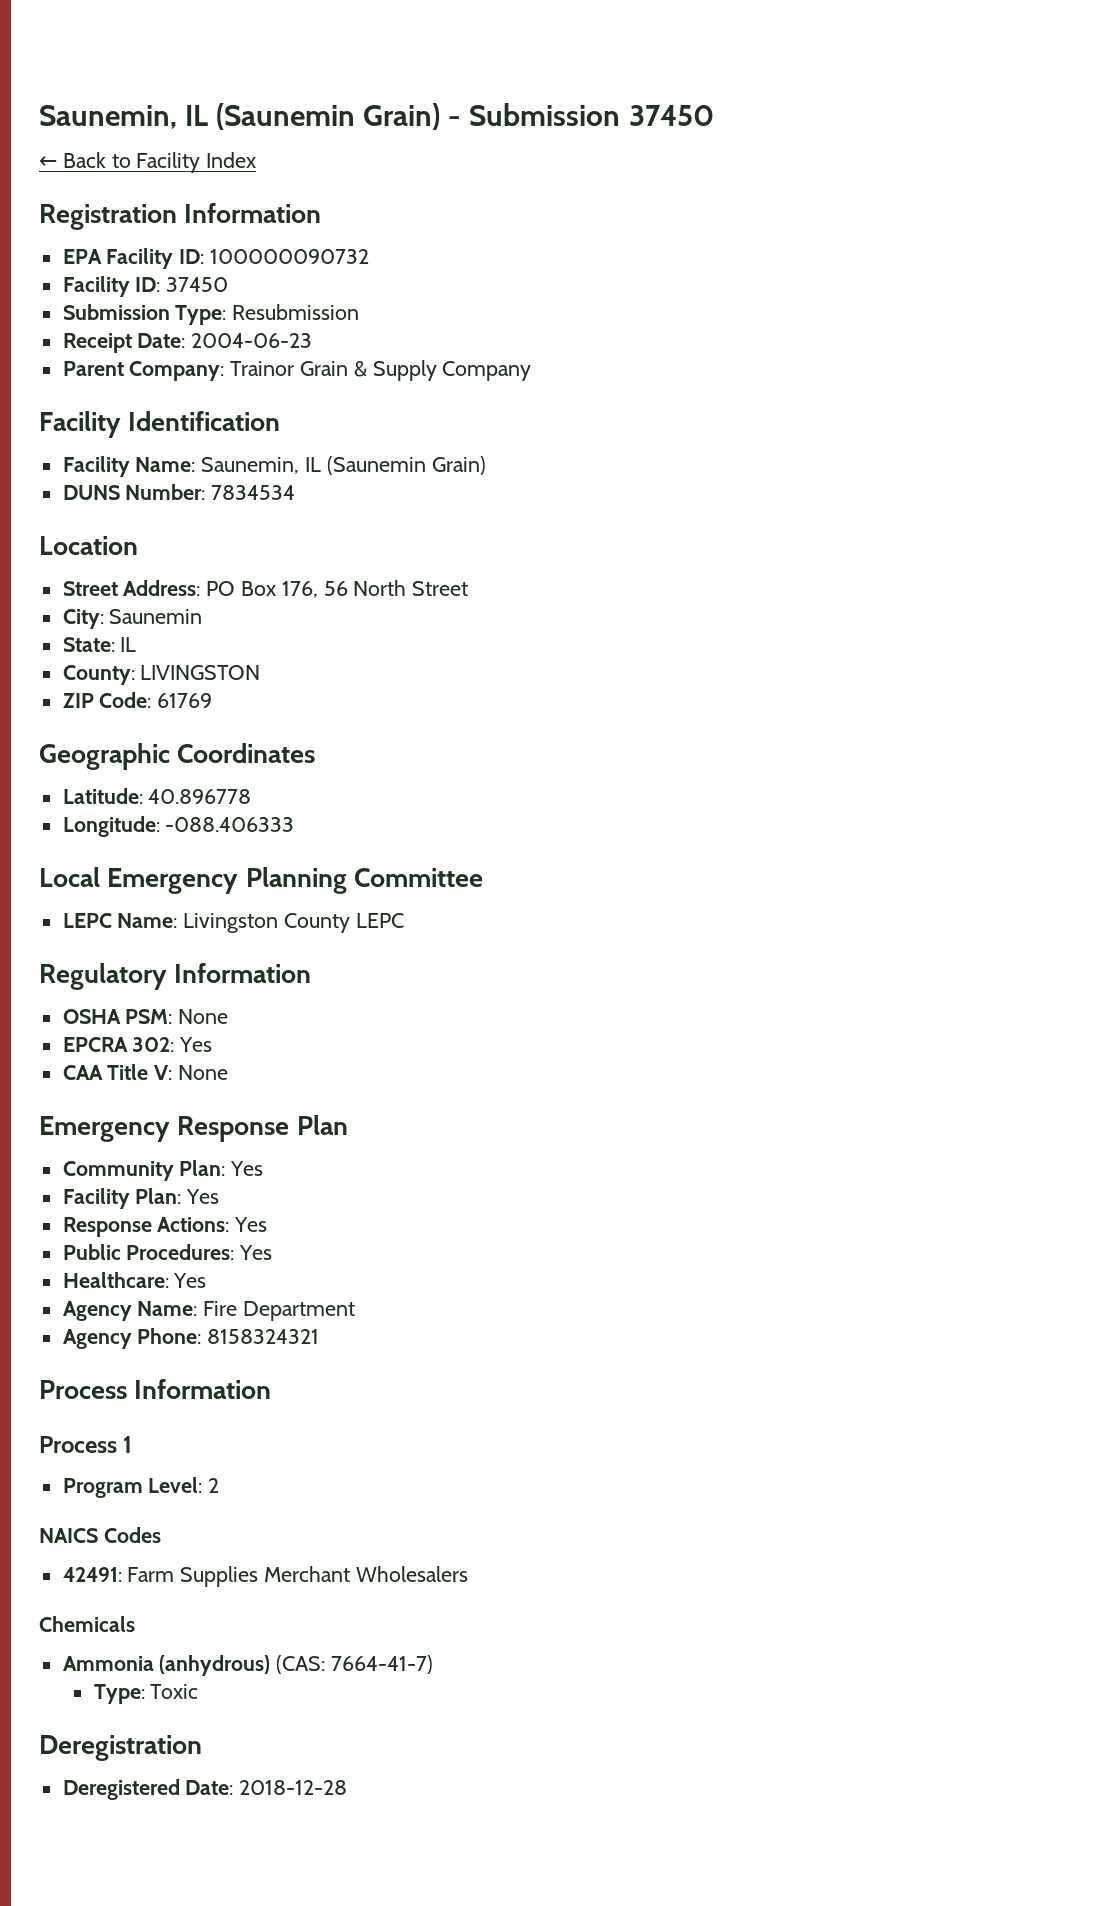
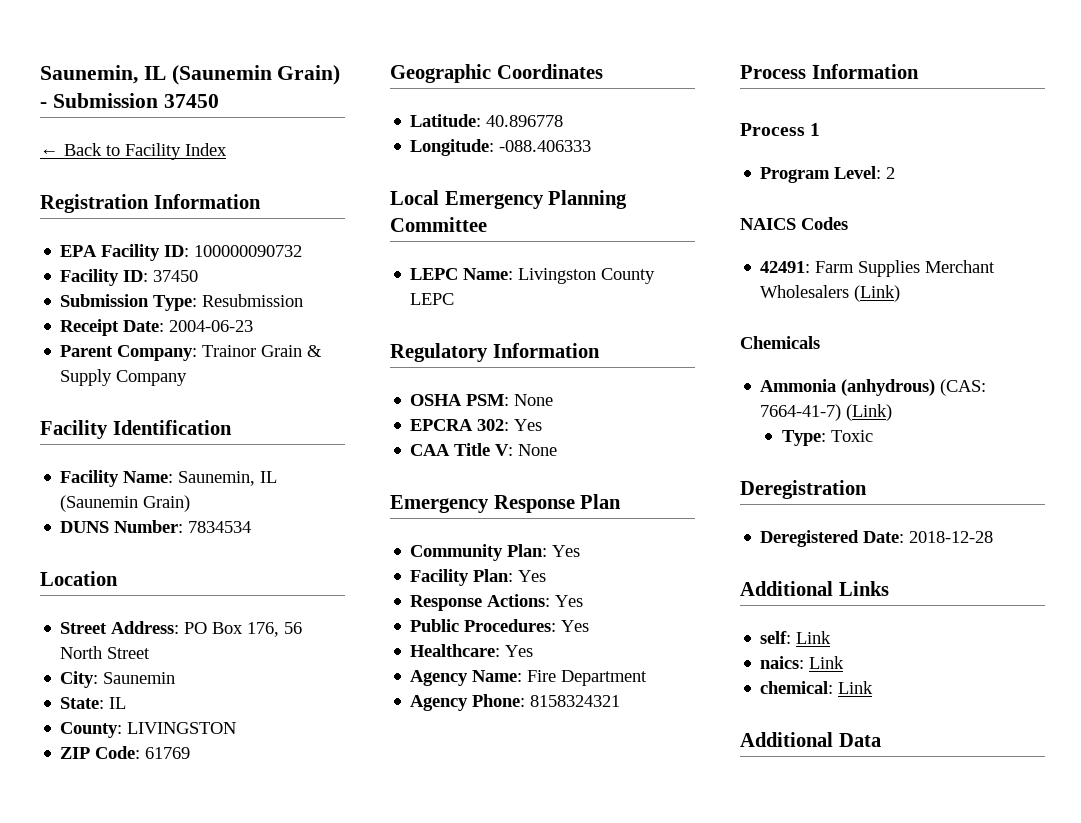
- 42491: Farm Supplies Merchant Wholesalers
+ 42491: Farm Supplies Merchant Wholesalers (Link)
- Ammonia (anhydrous) (CAS: 7664-41-7)
+ Ammonia (anhydrous) (CAS: 7664-41-7) (Link)
+ Additional Links
+ self: Link
+ naics: Link
+ chemical: Link
+ Additional Data

